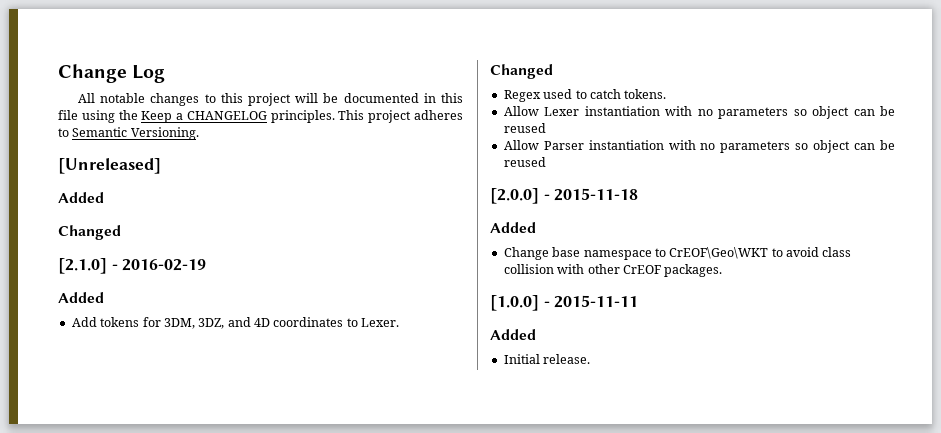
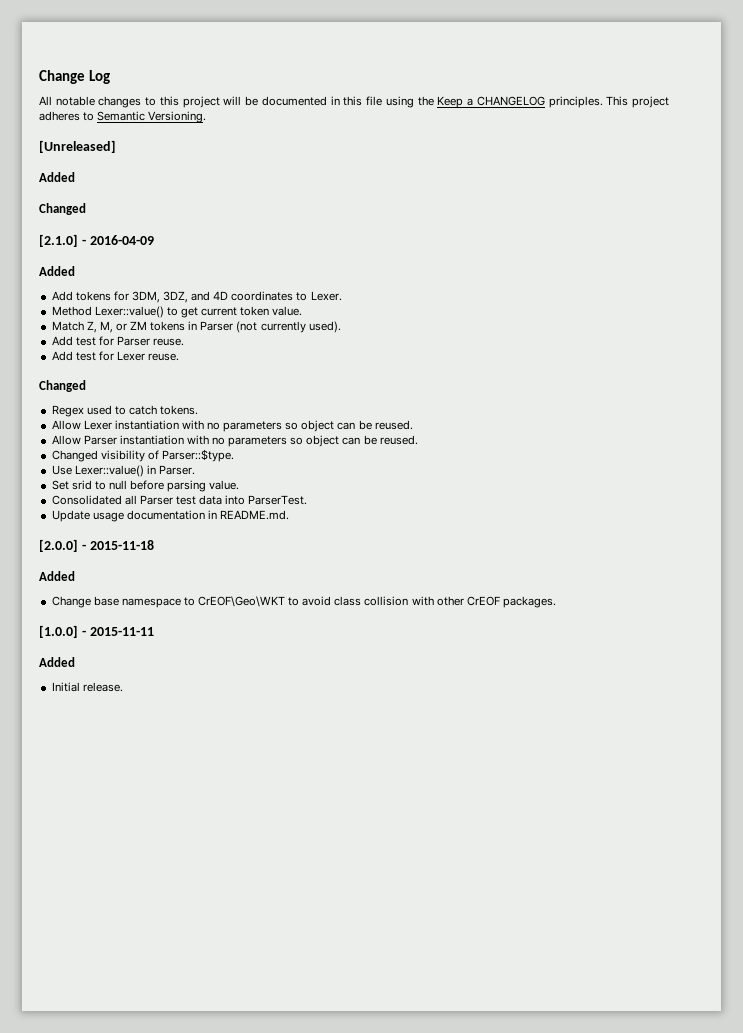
- [2.1.0] - 2016-02-19
+ [2.1.0] - 2016-04-09
+ Method Lexer::value() to get current token value.
+ Match Z, M, or ZM tokens in Parser (not currently used).
+ Add test for Parser reuse.
+ Add test for Lexer reuse.
- Allow Lexer instantiation with no parameters so object can be reused
+ Allow Lexer instantiation with no parameters so object can be reused.
- Allow Parser instantiation with no parameters so object can be reused
+ Allow Parser instantiation with no parameters so object can be reused.
+ Changed visibility of Parser::$type.
+ Use Lexer::value() in Parser.
+ Set srid to null before parsing value.
+ Consolidated all Parser test data into ParserTest.
+ Update usage documentation in README.md.

